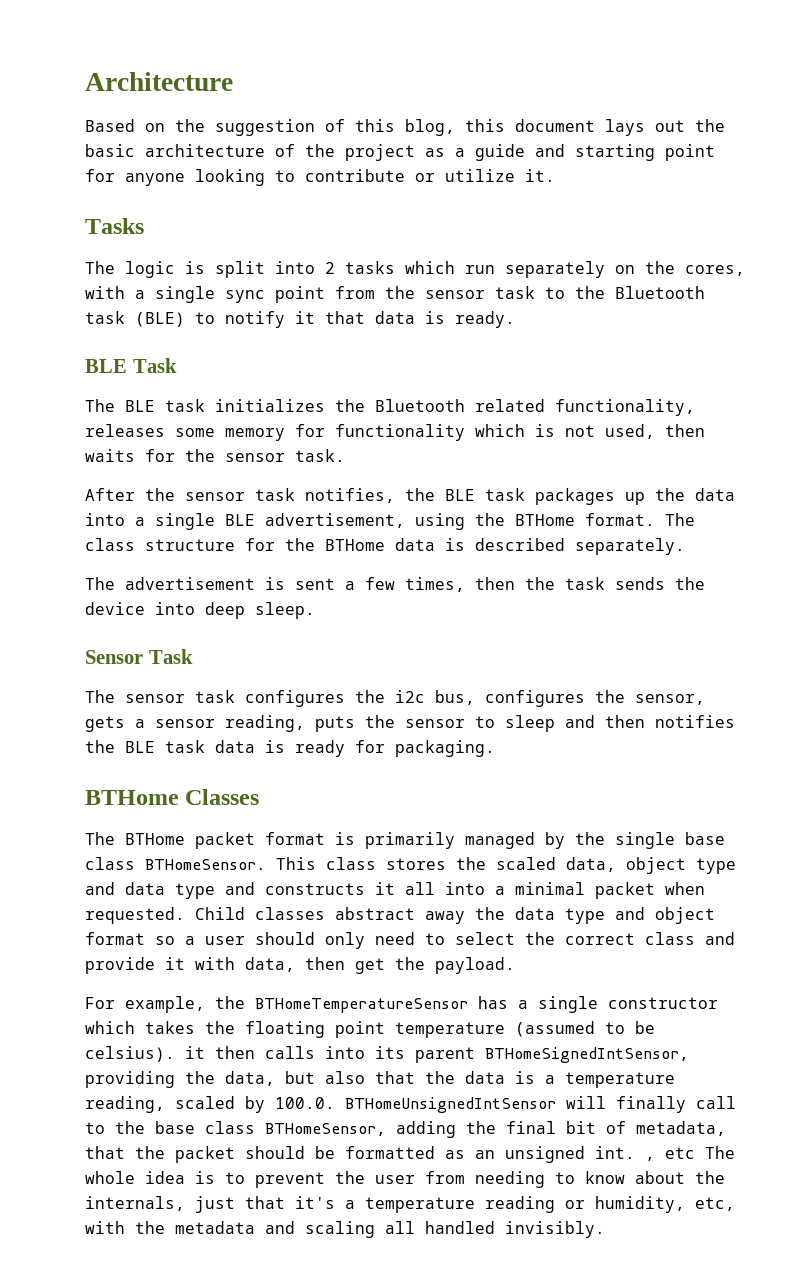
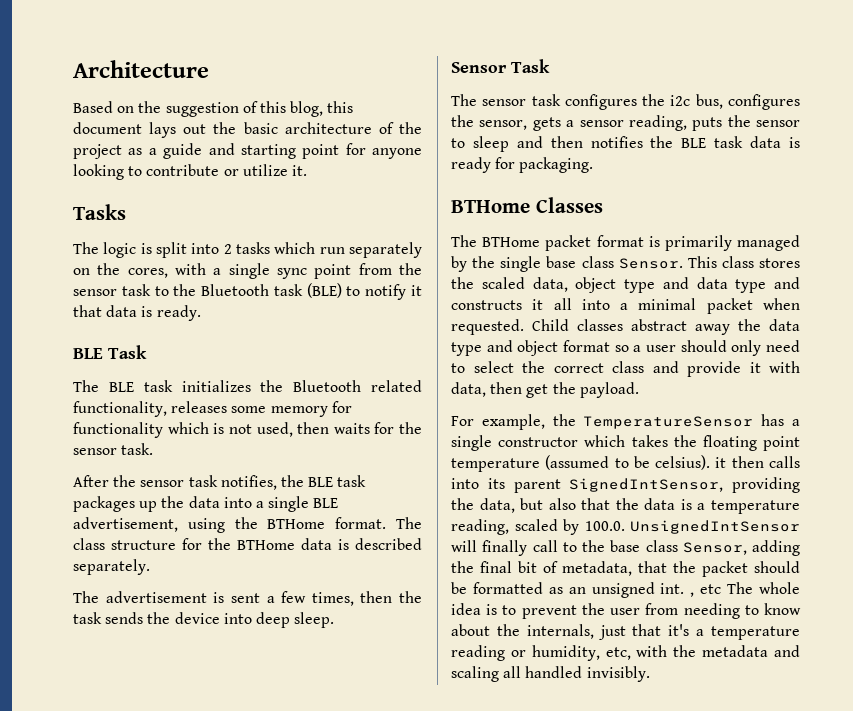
- The BTHome packet format is primarily managed by the single base class BTHomeSensor.
+ The BTHome packet format is primarily managed by the single base class Sensor.
- For example, the BTHomeTemperatureSensor has a single constructor which takes the floating point temperature (assumed to be celsius). it then calls into its parent BTHomeSignedIntSensor, providing the data, but also that the data is a temperature reading, scaled by 100.0. BTHomeUnsignedIntSensor will finally call to the base class BTHomeSensor, adding the final bit of metadata, that the packet should be formatted as an unsigned int. , etc The whole idea is to prevent the user from needing to know about the internals, just that it's a temperature reading or humidity, etc, with the metadata and scaling all handled invisibly.
+ For example, the TemperatureSensor has a single constructor which takes the floating point temperature (assumed to be celsius). it then calls into its parent SignedIntSensor, providing the data, but also that the data is a temperature reading, scaled by 100.0. UnsignedIntSensor will finally call to the base class Sensor, adding the final bit of metadata, that the packet should be formatted as an unsigned int. , etc The whole idea is to prevent the user from needing to know about the internals, just that it's a temperature reading or humidity, etc, with the metadata and scaling all handled invisibly.

